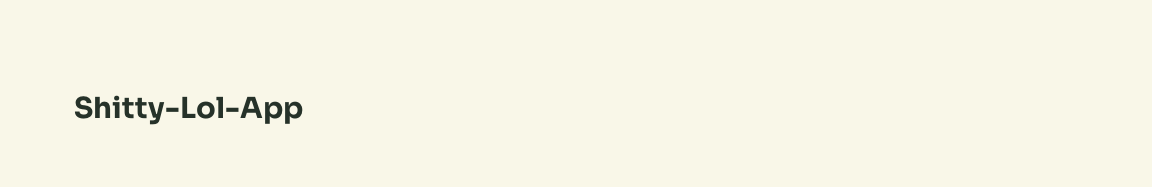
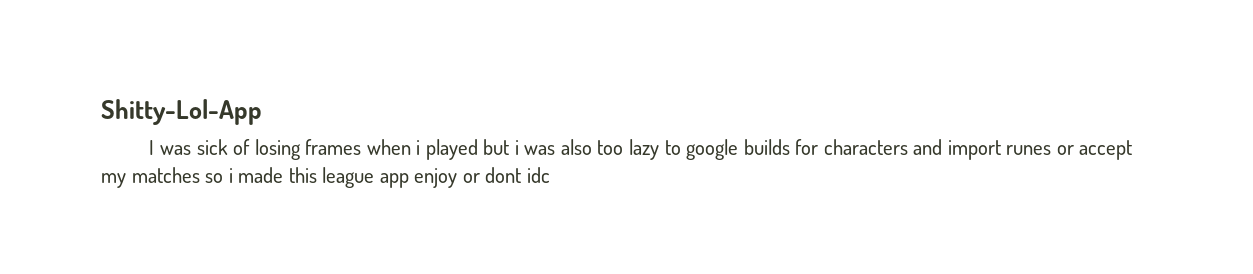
+ I was sick of losing frames when i played but i was also too lazy to google builds for characters and import runes or accept my matches so i made this league app enjoy or dont idc

